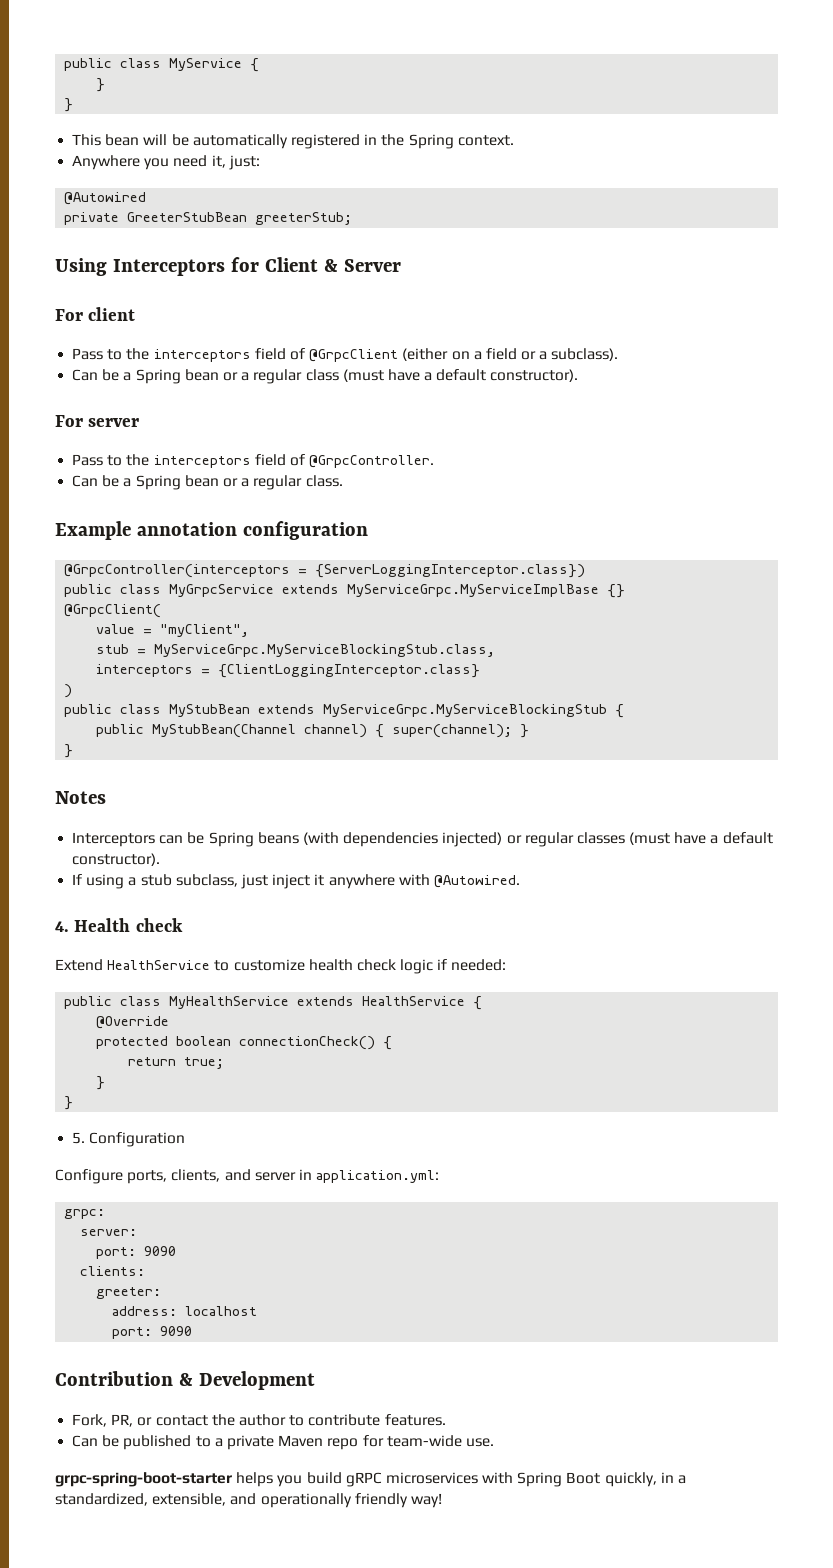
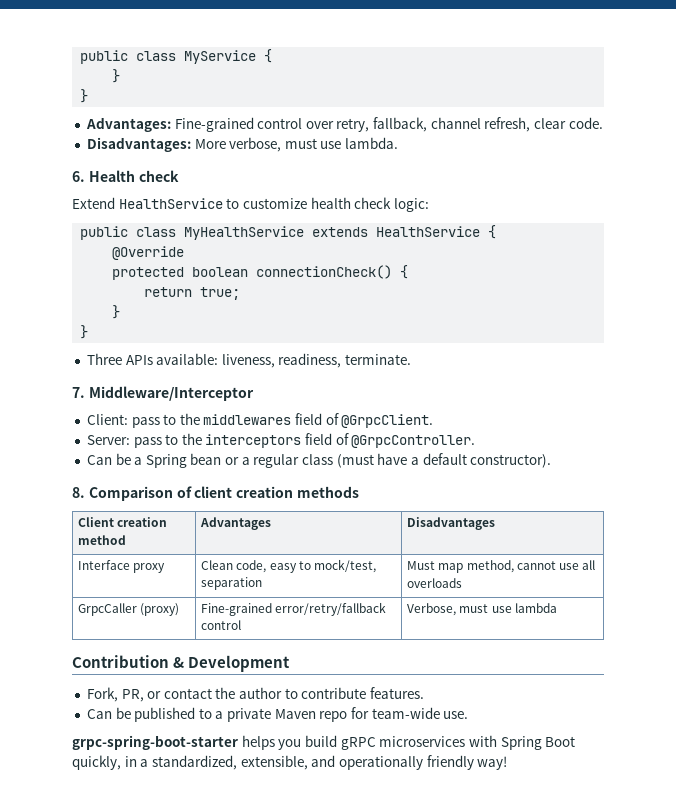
- This bean will be automatically registered in the Spring context.
- Anywhere you need it, just:
- @Autowired
- private GreeterStubBean greeterStub;
- Using Interceptors for Client & Server
- For client
- Pass to the interceptors field of @GrpcClient (either on a field or a subclass).
- Can be a Spring bean or a regular class (must have a default constructor).
- For server
- Pass to the interceptors field of @GrpcController.
- Can be a Spring bean or a regular class.
- Example annotation configuration
- @GrpcController(interceptors = {ServerLoggingInterceptor.class})
- public class MyGrpcService extends MyServiceGrpc.MyServiceImplBase {}
- @GrpcClient(
- value = "myClient",
- stub = MyServiceGrpc.MyServiceBlockingStub.class,
- interceptors = {ClientLoggingInterceptor.class}
- )
- public class MyStubBean extends MyServiceGrpc.MyServiceBlockingStub {
- public MyStubBean(Channel channel) { super(channel); }
- }
- Notes
- Interceptors can be Spring beans (with dependencies injected) or regular classes (must have a default constructor).
- If using a stub subclass, just inject it anywhere with @Autowired.
- 4. Health check
+ Advantages: Fine-grained control over retry, fallback, channel refresh, clear code.
+ Disadvantages: More verbose, must use lambda.
+ 6. Health check
- Extend HealthService to customize health check logic if needed:
+ Extend HealthService to customize health check logic:
- 5. Configuration
- Configure ports, clients, and server in application.yml:
- grpc:
- server:
- port: 9090
- clients:
- greeter:
- address: localhost
- port: 9090
+ Three APIs available: liveness, readiness, terminate.
+ 7. Middleware/Interceptor
+ Client: pass to the middlewares field of @GrpcClient.
+ Server: pass to the interceptors field of @GrpcController.
+ Can be a Spring bean or a regular class (must have a default constructor).
+ 8. Comparison of client creation methods
+ Client creation method | Advantages | Disadvantages
+ Interface proxy | Clean code, easy to mock/test, separation | Must map method, cannot use all overloads
+ GrpcCaller (proxy) | Fine-grained error/retry/fallback control | Verbose, must use lambda

